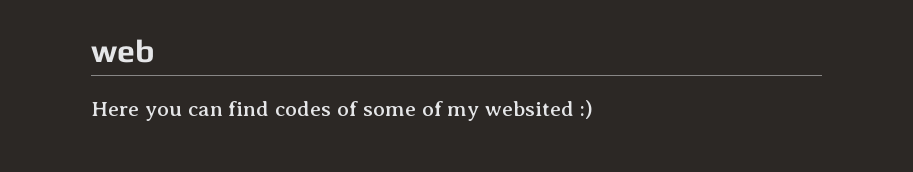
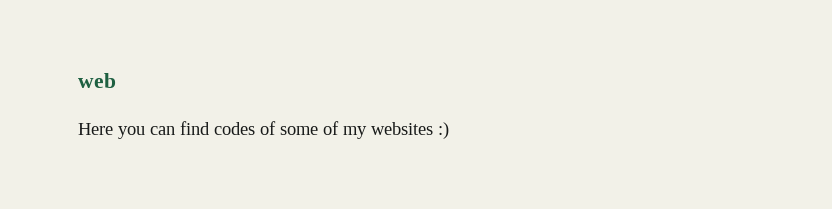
- Here you can find codes of some of my websited :)
+ Here you can find codes of some of my websites :)

